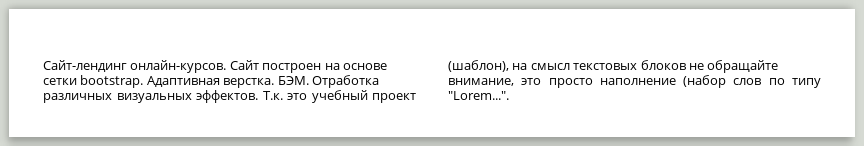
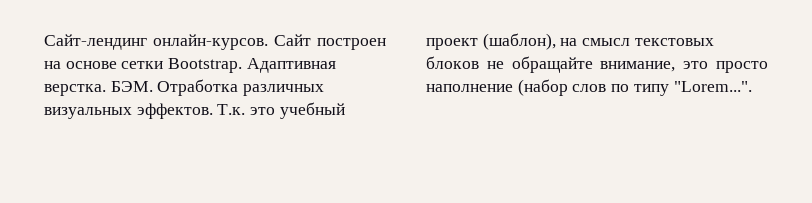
- Сайт построен на основе сетки bootstrap.
+ Сайт построен на основе сетки Bootstrap.

